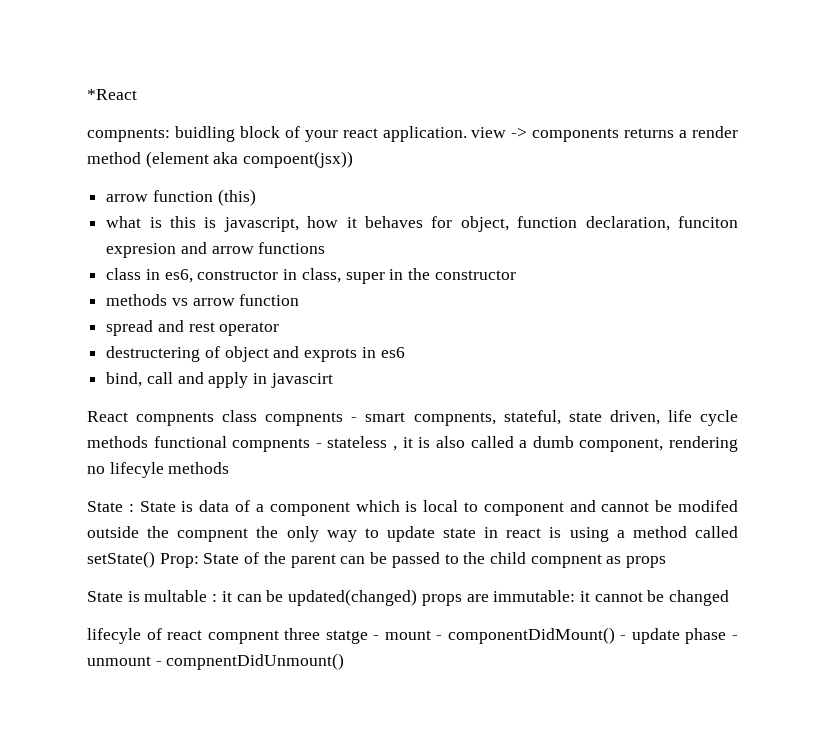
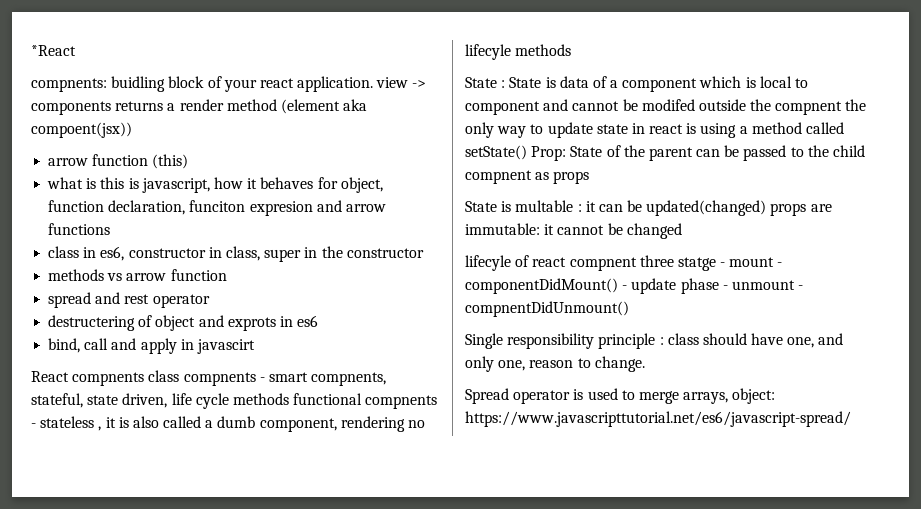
+ Single responsibility principle : class should have one, and only one, reason to change.
+ Spread operator is used to merge arrays, object: https://www.javascripttutorial.net/es6/javascript-spread/

